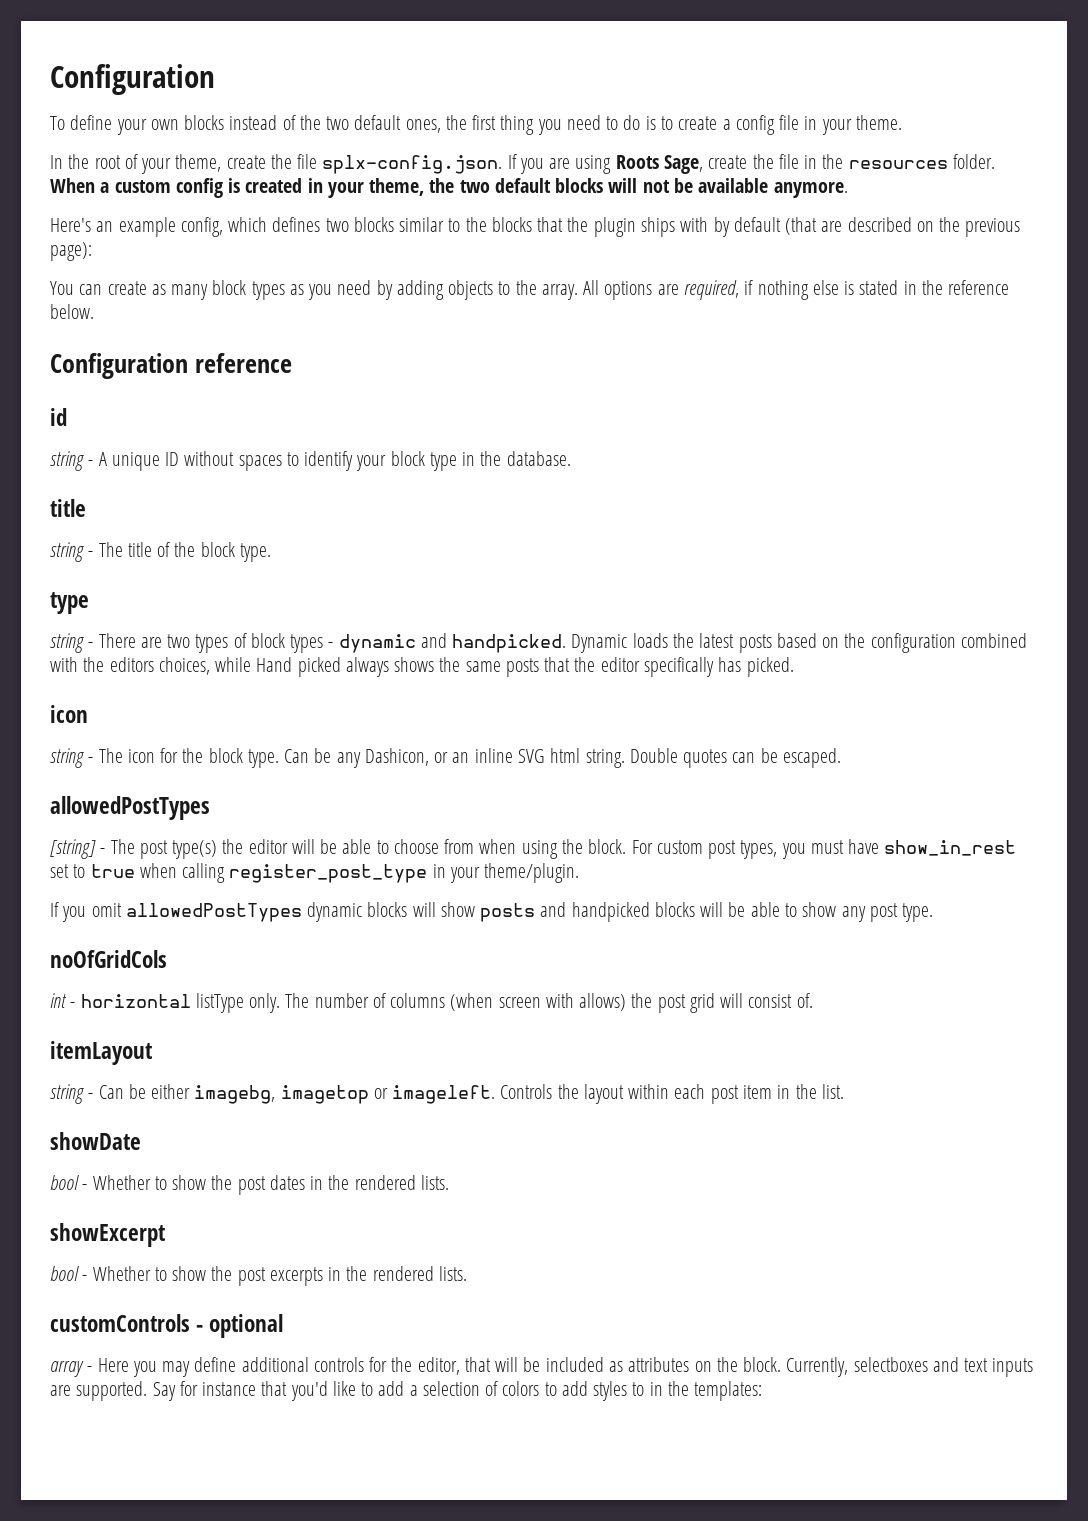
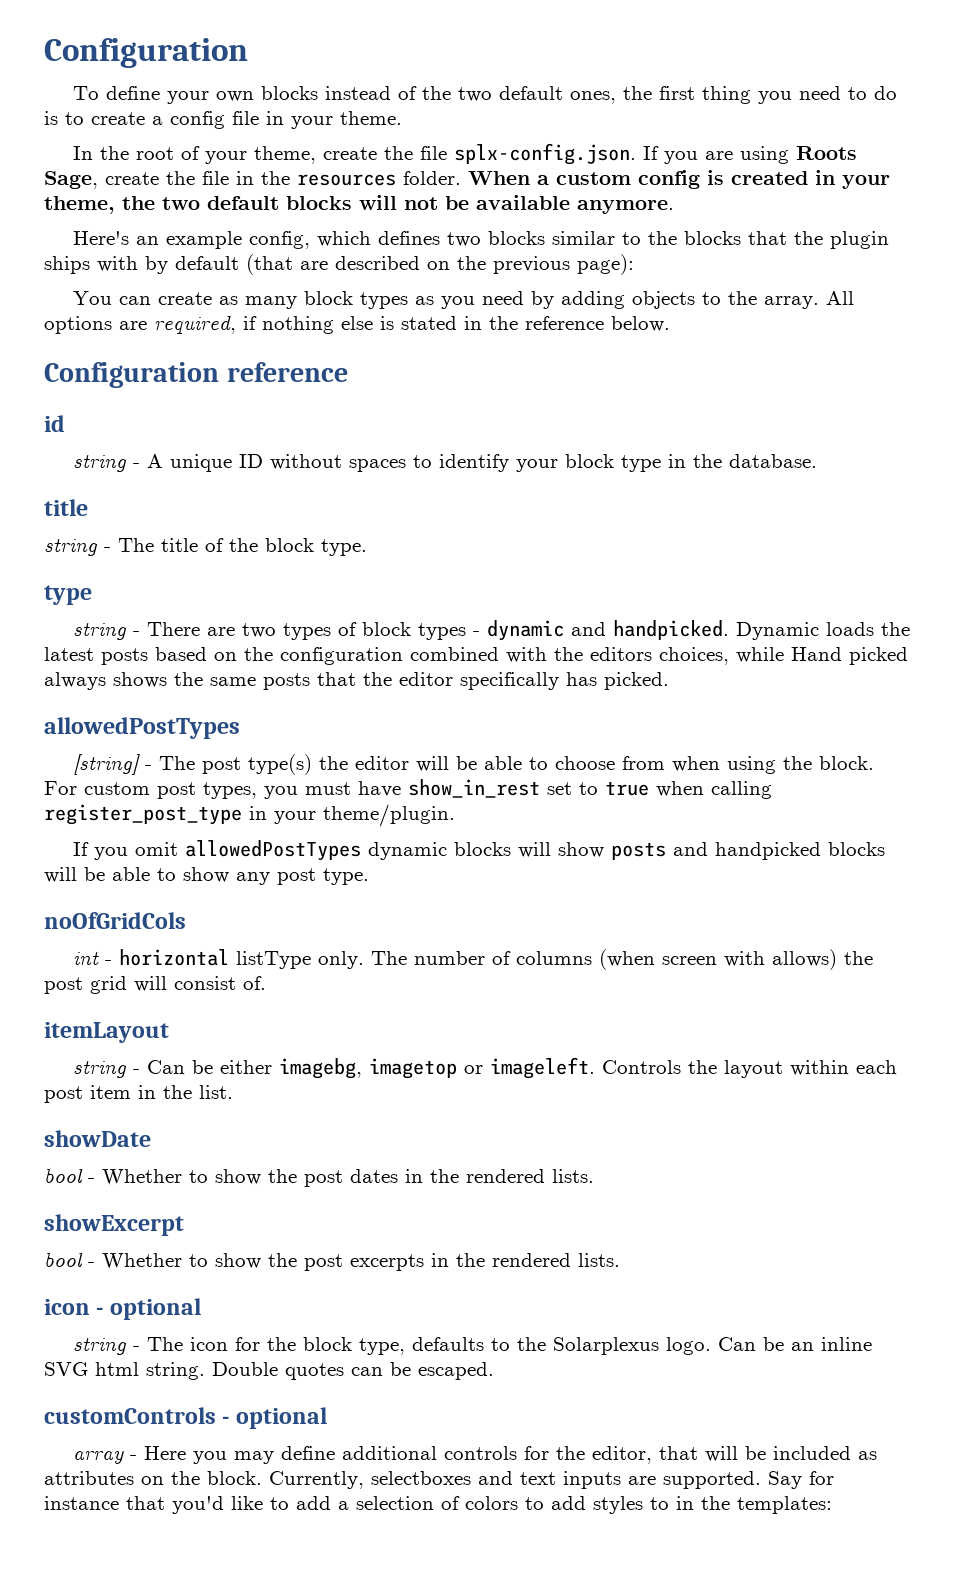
  Dynamic loads the latest posts based on the configuration combined with the editors choices, while Hand picked always shows the same posts that the editor specifically has picked.
- icon
- string - The icon for the block type. Can be any Dashicon, or an inline SVG html string. Double quotes can be escaped.
+ icon - optional
+ string - The icon for the block type, defaults to the Solarplexus logo. Can be an inline SVG html string. Double quotes can be escaped.

